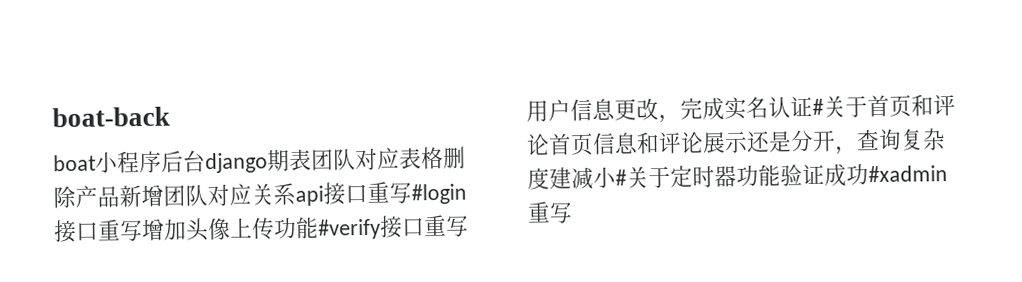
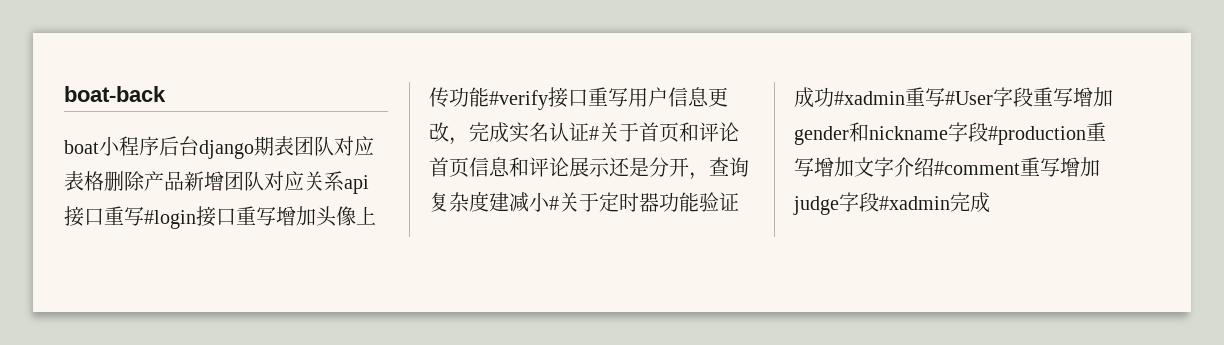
- boat小程序后台django期表团队对应表格删除产品新增团队对应关系api接口重写#login接口重写增加头像上传功能#verify接口重写用户信息更改，完成实名认证#关于首页和评论首页信息和评论展示还是分开，查询复杂度建减小#关于定时器功能验证成功#xadmin重写
+ boat小程序后台django期表团队对应表格删除产品新增团队对应关系api接口重写#login接口重写增加头像上传功能#verify接口重写用户信息更改，完成实名认证#关于首页和评论首页信息和评论展示还是分开，查询复杂度建减小#关于定时器功能验证成功#xadmin重写#User字段重写增加gender和nickname字段#production重写增加文字介绍#comment重写增加judge字段#xadmin完成

